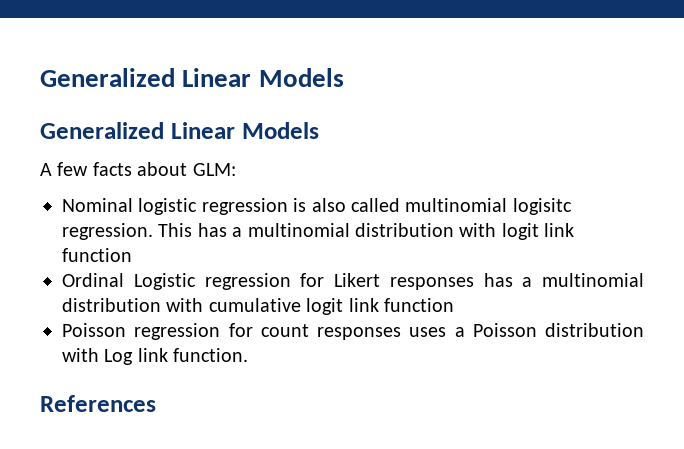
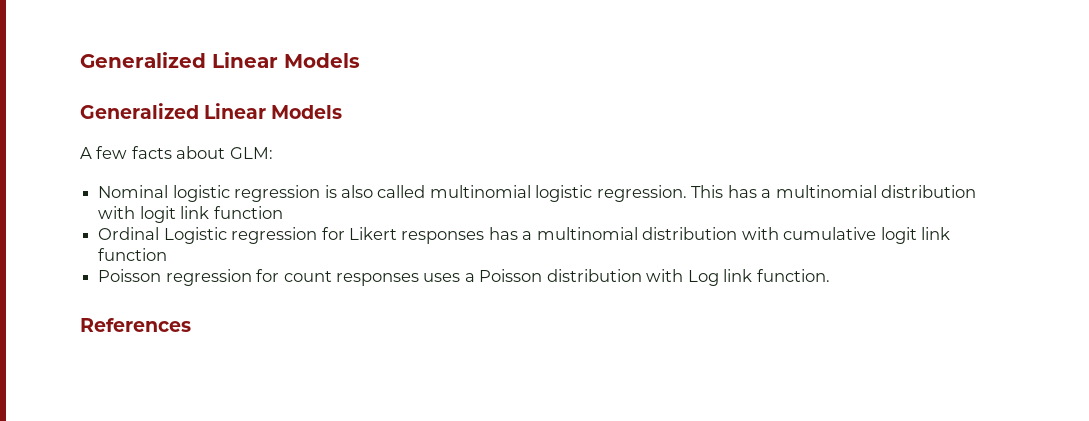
- Nominal logistic regression is also called multinomial logisitc regression.
+ Nominal logistic regression is also called multinomial logistic regression.

